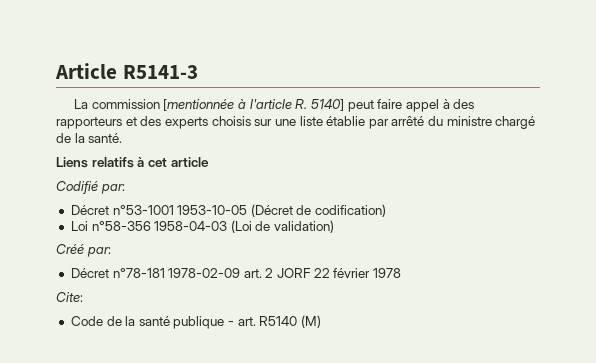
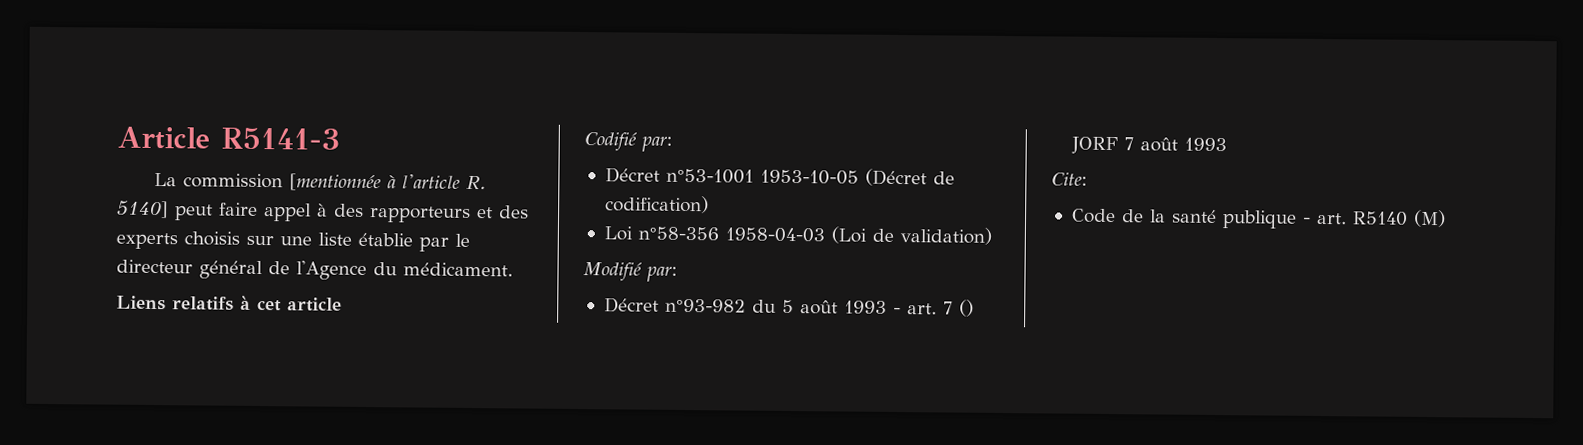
- La commission [mentionnée à l'article R. 5140] peut faire appel à des rapporteurs et des experts choisis sur une liste établie par arrêté du ministre chargé de la santé.
+ La commission [mentionnée à l'article R. 5140] peut faire appel à des rapporteurs et des experts choisis sur une liste établie par le directeur général de l'Agence du médicament.
- Créé par:
- Décret n°78-181 1978-02-09 art. 2 JORF 22 février 1978
+ Modifié par:
+ Décret n°93-982 du 5 août 1993 - art. 7 () JORF 7 août 1993

